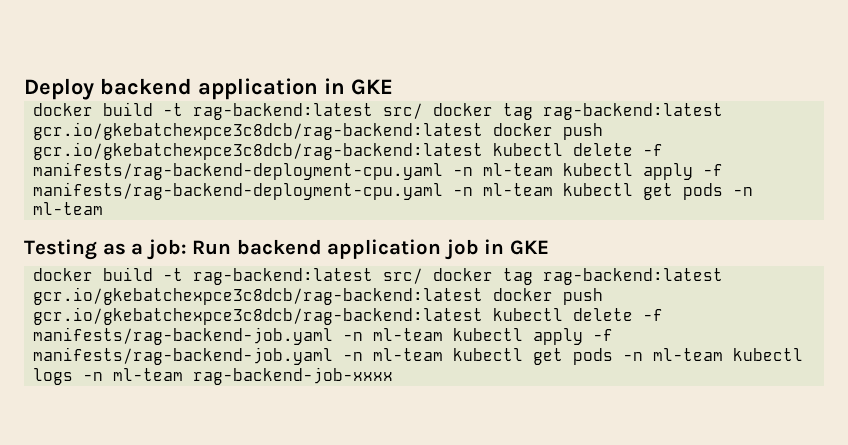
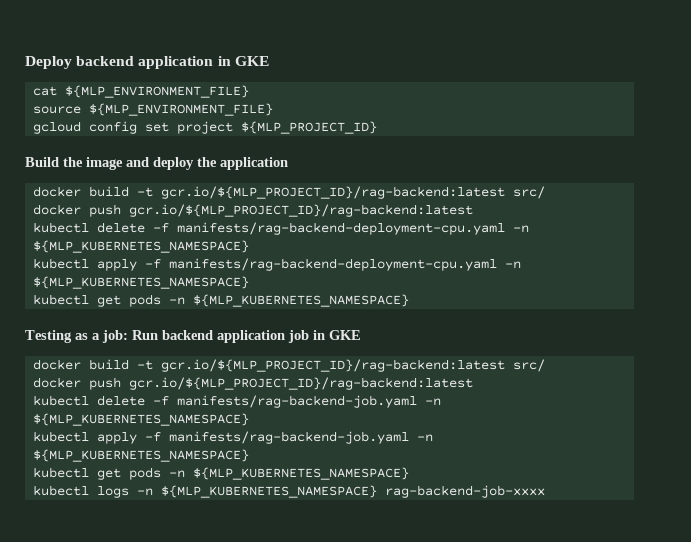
- docker build -t rag-backend:latest src/ docker tag rag-backend:latest gcr.io/gkebatchexpce3c8dcb/rag-backend:latest docker push gcr.io/gkebatchexpce3c8dcb/rag-backend:latest kubectl delete -f manifests/rag-backend-deployment-cpu.yaml -n ml-team kubectl apply -f manifests/rag-backend-deployment-cpu.yaml -n ml-team kubectl get pods -n ml-team
+ cat ${MLP_ENVIRONMENT_FILE}
+ source ${MLP_ENVIRONMENT_FILE}
+ gcloud config set project ${MLP_PROJECT_ID}
+ Build the image and deploy the application
+ docker build -t gcr.io/${MLP_PROJECT_ID}/rag-backend:latest src/
+ docker push gcr.io/${MLP_PROJECT_ID}/rag-backend:latest
+ kubectl delete -f manifests/rag-backend-deployment-cpu.yaml -n ${MLP_KUBERNETES_NAMESPACE}
+ kubectl apply -f manifests/rag-backend-deployment-cpu.yaml -n ${MLP_KUBERNETES_NAMESPACE}
+ kubectl get pods -n ${MLP_KUBERNETES_NAMESPACE}
  Testing as a job: Run backend application job in GKE
- docker build -t rag-backend:latest src/ docker tag rag-backend:latest gcr.io/gkebatchexpce3c8dcb/rag-backend:latest docker push gcr.io/gkebatchexpce3c8dcb/rag-backend:latest kubectl delete -f manifests/rag-backend-job.yaml -n ml-team kubectl apply -f manifests/rag-backend-job.yaml -n ml-team kubectl get pods -n ml-team kubectl logs -n ml-team rag-backend-job-xxxx
+ docker build -t gcr.io/${MLP_PROJECT_ID}/rag-backend:latest src/
+ docker push gcr.io/${MLP_PROJECT_ID}/rag-backend:latest
+ kubectl delete -f manifests/rag-backend-job.yaml -n ${MLP_KUBERNETES_NAMESPACE}
+ kubectl apply -f manifests/rag-backend-job.yaml -n ${MLP_KUBERNETES_NAMESPACE}
+ kubectl get pods -n ${MLP_KUBERNETES_NAMESPACE}
+ kubectl logs -n ${MLP_KUBERNETES_NAMESPACE} rag-backend-job-xxxx

